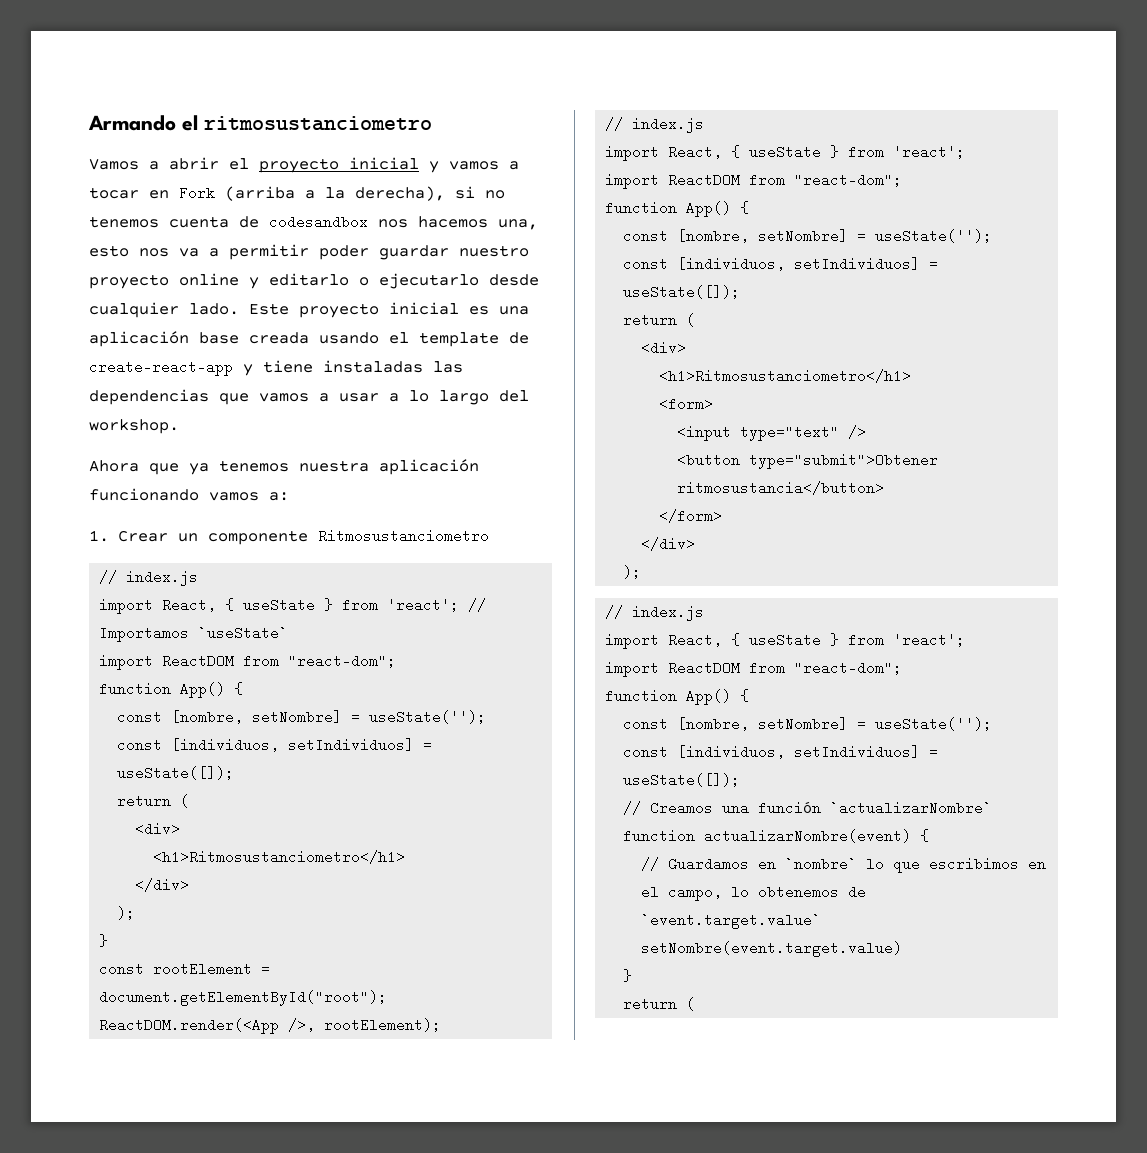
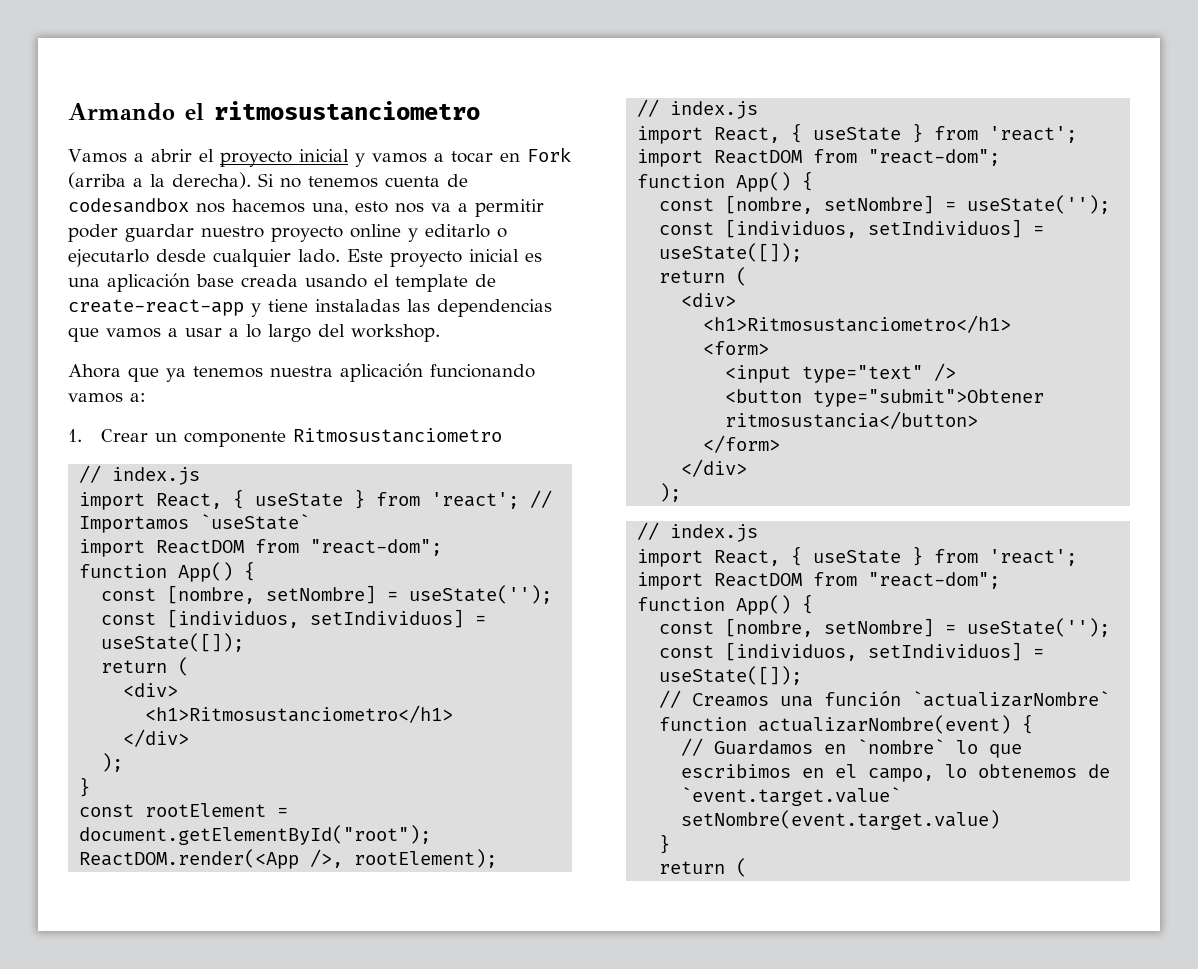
- Vamos a abrir el proyecto inicial y vamos a tocar en Fork (arriba a la derecha), si no tenemos cuenta de codesandbox nos hacemos una, esto nos va a permitir poder guardar nuestro proyecto online y editarlo o ejecutarlo desde cualquier lado.
+ Vamos a abrir el proyecto inicial y vamos a tocar en Fork (arriba a la derecha). Si no tenemos cuenta de codesandbox nos hacemos una, esto nos va a permitir poder guardar nuestro proyecto online y editarlo o ejecutarlo desde cualquier lado.

